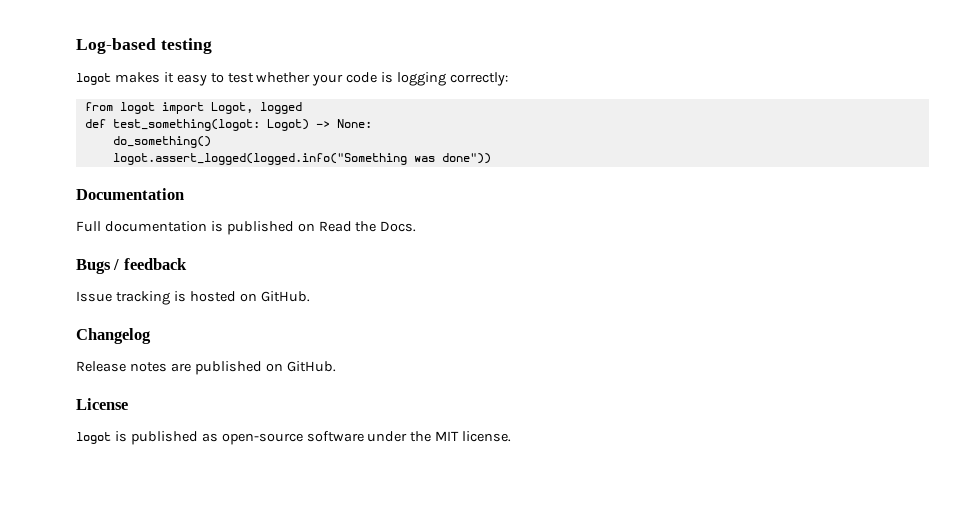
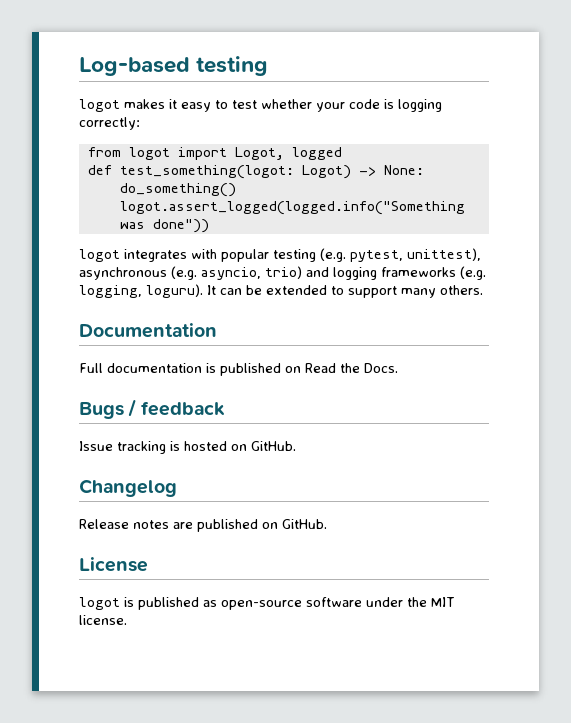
+ logot integrates with popular testing (e.g. pytest, unittest), asynchronous (e.g. asyncio, trio) and logging frameworks (e.g. logging, loguru). It can be extended to support many others.

